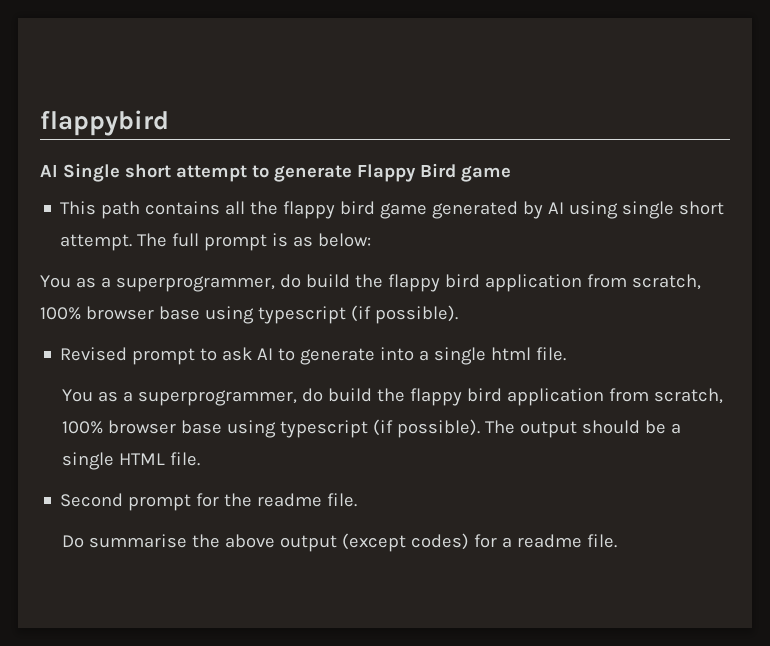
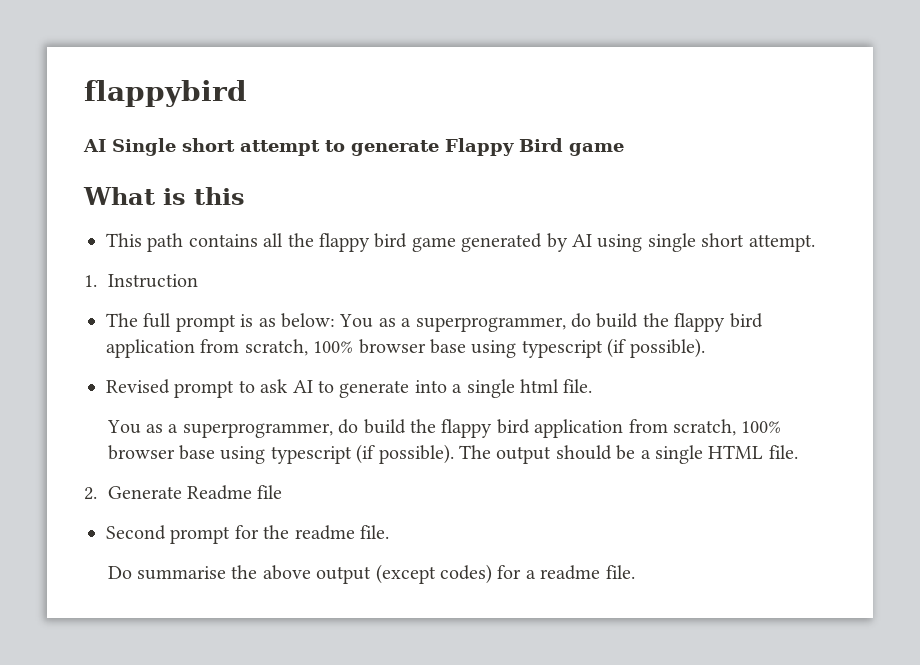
+ What is this
- This path contains all the flappy bird game generated by AI using single short attempt. The full prompt is as below:
- You as a superprogrammer, do build the flappy bird application from scratch, 100% browser base using typescript (if possible).
+ This path contains all the flappy bird game generated by AI using single short attempt.
+ 1. Instruction
+ The full prompt is as below: You as a superprogrammer, do build the flappy bird application from scratch, 100% browser base using typescript (if possible).
+ 2. Generate Readme file

